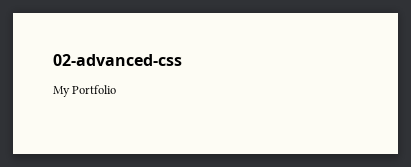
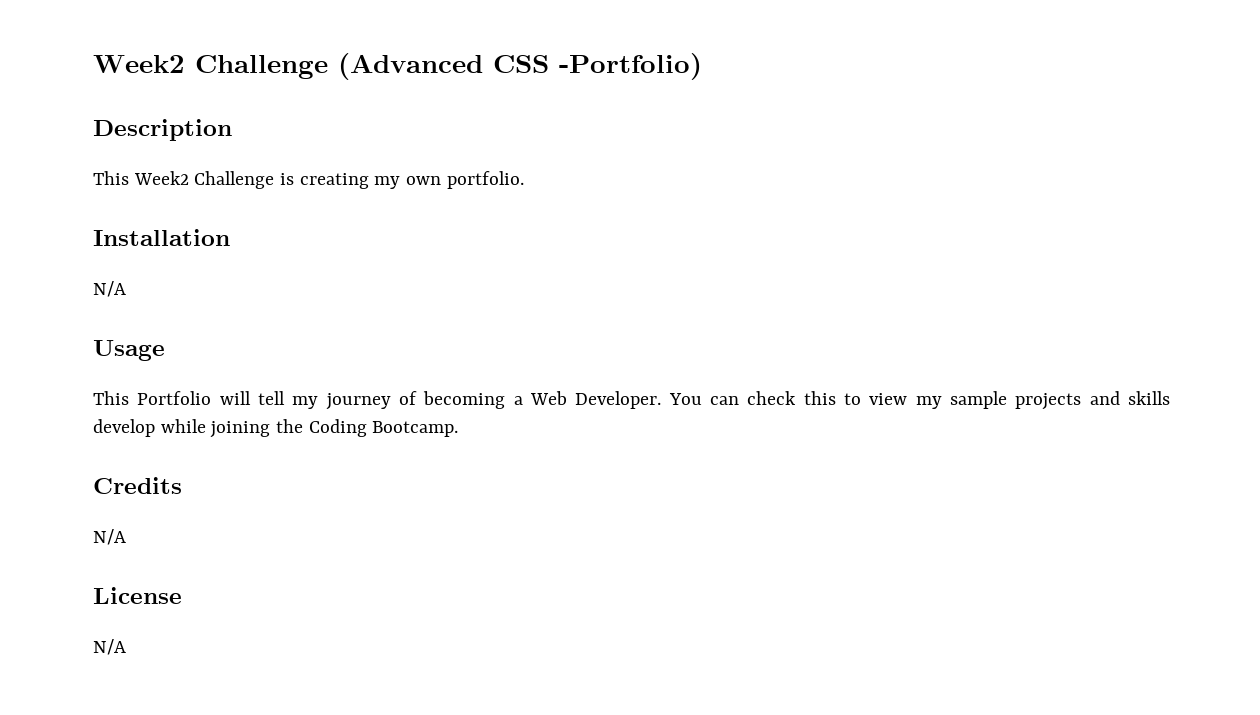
- 02-advanced-css
- My Portfolio
+ Week2 Challenge (Advanced CSS -Portfolio)
+ Description
+ This Week2 Challenge is creating my own portfolio.
+ Installation
+ N/A
+ Usage
+ This Portfolio will tell my journey of becoming a Web Developer. You can check this to view my sample projects and skills develop while joining the Coding Bootcamp.
+ Credits
+ N/A
+ License
+ N/A

